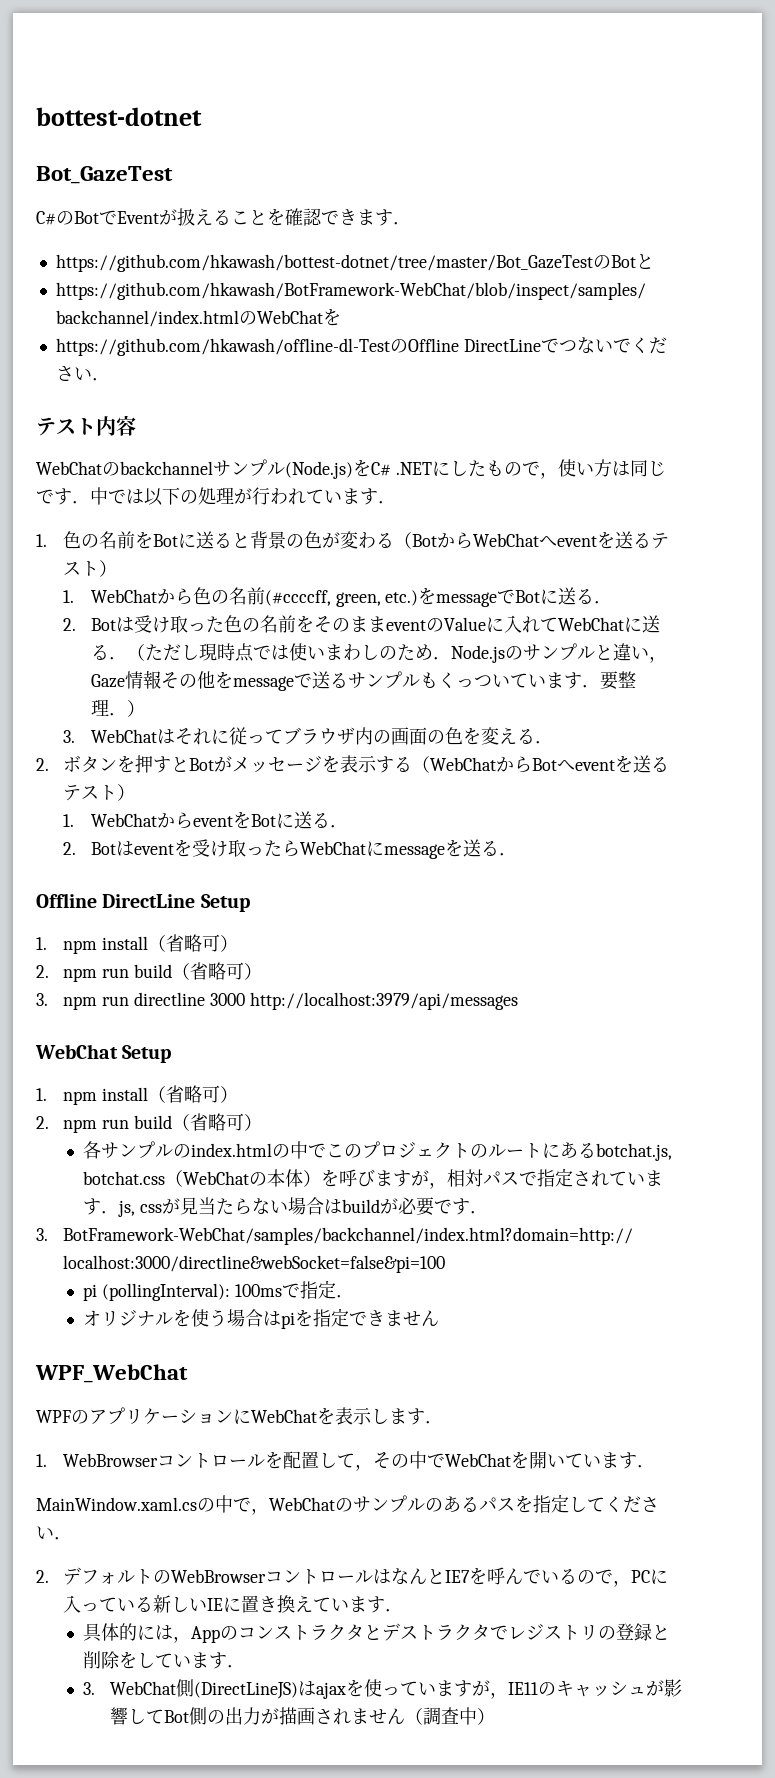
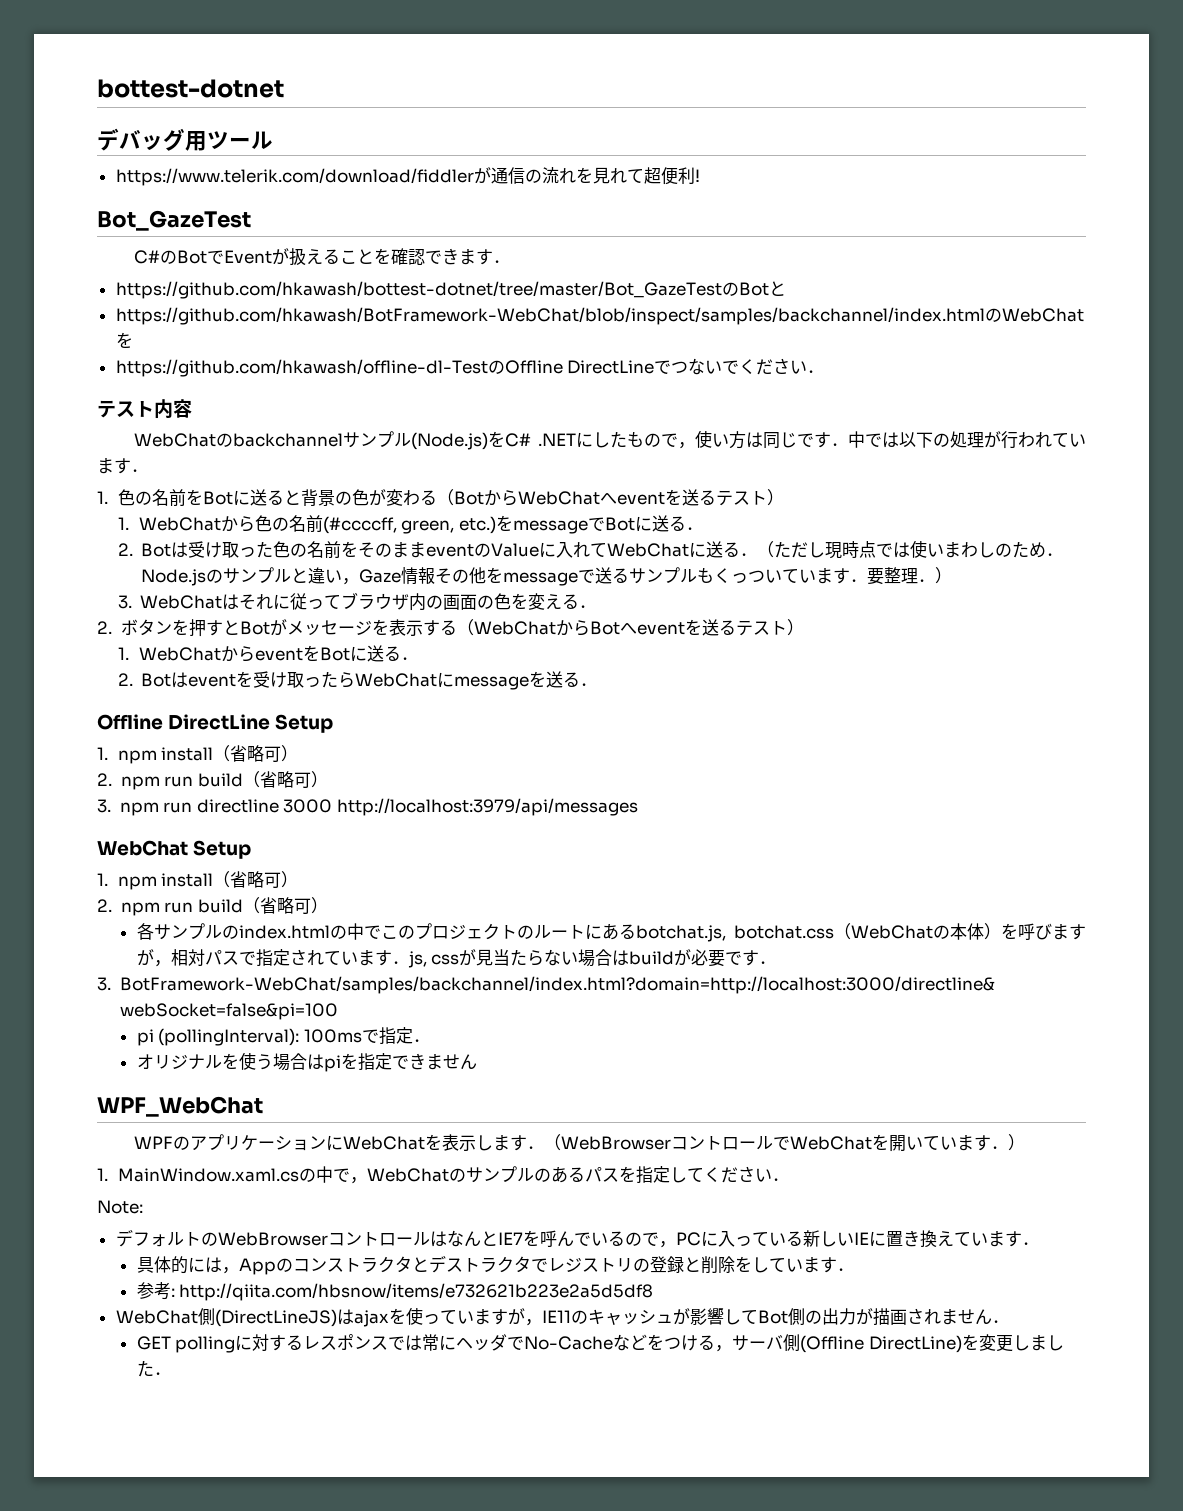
+ デバッグ用ツール
+ https://www.telerik.com/download/fiddlerが通信の流れを見れて超便利!
- WPFのアプリケーションにWebChatを表示します．
- 1. WebBrowserコントロールを配置して，その中でWebChatを開いています．
- MainWindow.xaml.csの中で，WebChatのサンプルのあるパスを指定してください．
+ WPFのアプリケーションにWebChatを表示します．（WebBrowserコントロールでWebChatを開いています．）
+ 1. MainWindow.xaml.csの中で，WebChatのサンプルのあるパスを指定してください．
- 2.デフォルトのWebBrowserコントロールはなんとIE7を呼んでいるので，PCに入っている新しいIEに置き換えています．
+ Note:
+ デフォルトのWebBrowserコントロールはなんとIE7を呼んでいるので，PCに入っている新しいIEに置き換えています．
- 3. WebChat側(DirectLineJS)はajaxを使っていますが，IE11のキャッシュが影響してBot側の出力が描画されません（調査中）
+ 参考: http://qiita.com/hbsnow/items/e732621b223e2a5d5df8
+ WebChat側(DirectLineJS)はajaxを使っていますが，IE11のキャッシュが影響してBot側の出力が描画されません．
+ GET pollingに対するレスポンスでは常にヘッダでNo-Cacheなどをつける，サーバ側(Offline DirectLine)を変更しました．

